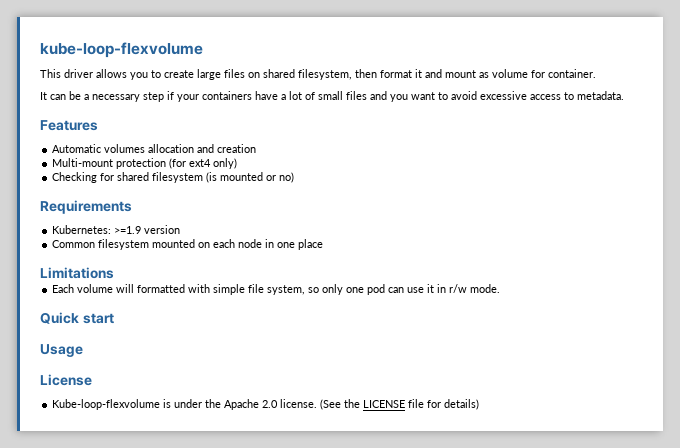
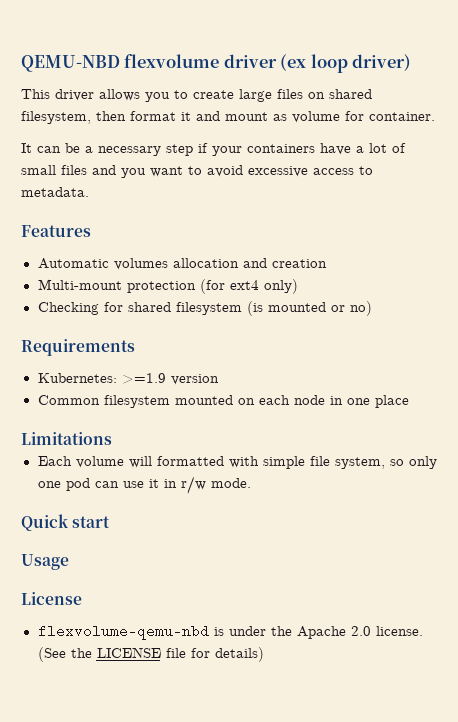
- kube-loop-flexvolume
+ QEMU-NBD flexvolume driver (ex loop driver)
- Kube-loop-flexvolume is under the Apache 2.0 license.
+ flexvolume-qemu-nbd is under the Apache 2.0 license.

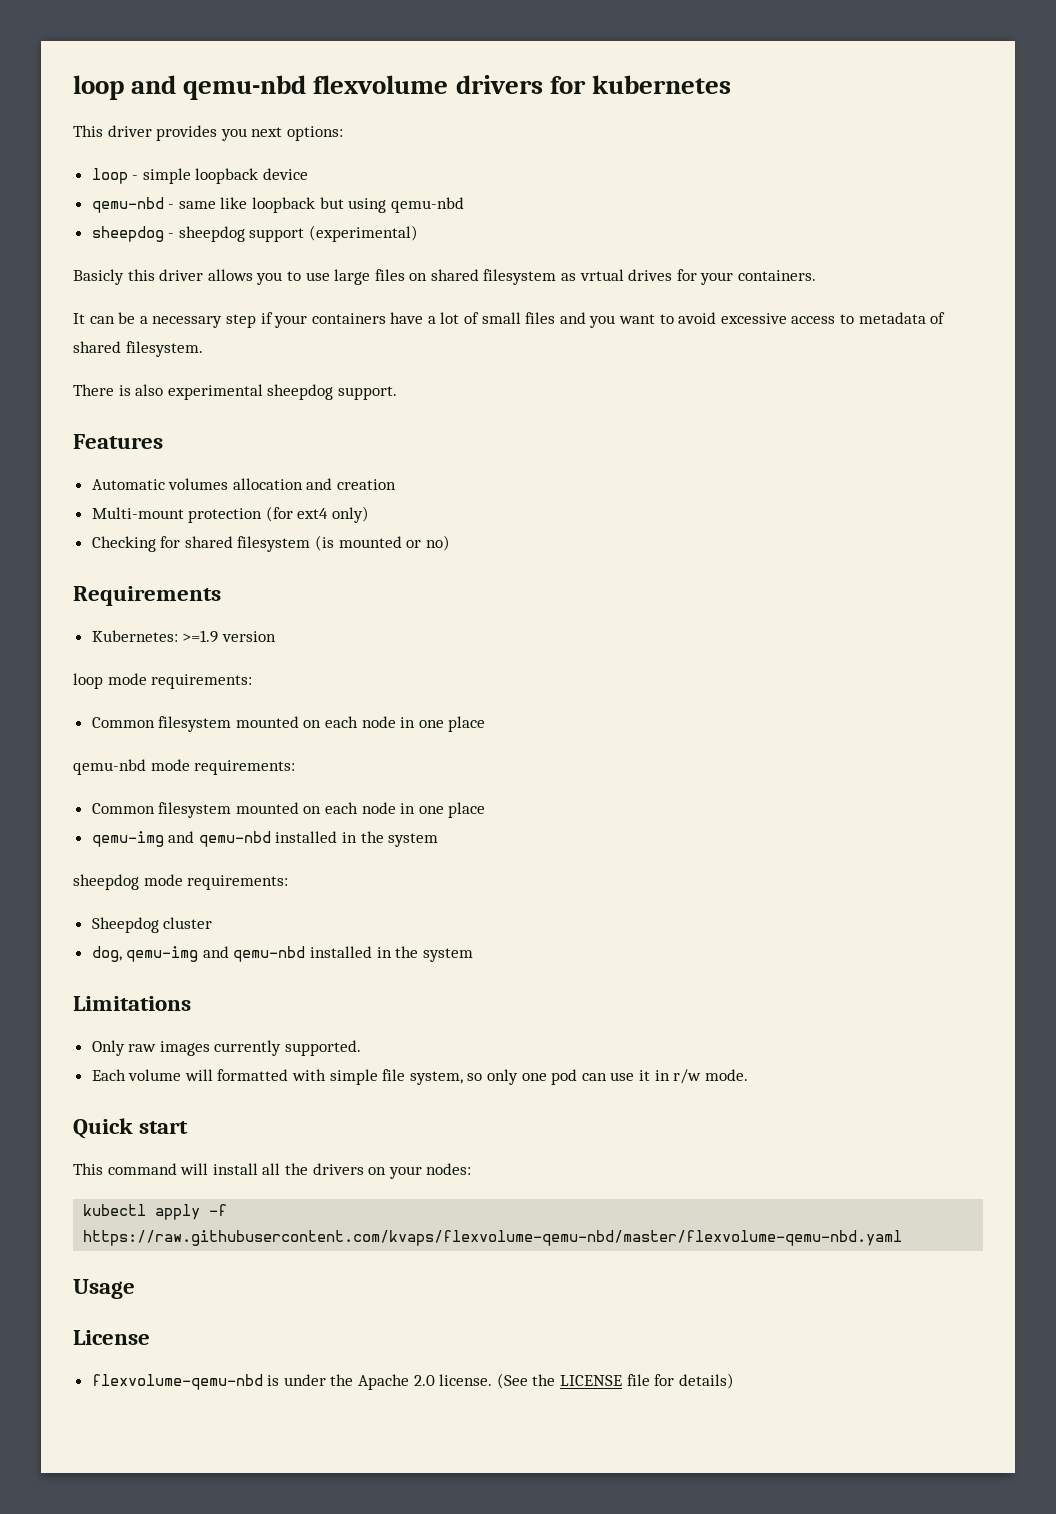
- QEMU-NBD flexvolume driver (ex loop driver)
- This driver allows you to create large files on shared filesystem, then format it and mount as volume for container.
+ loop and qemu-nbd flexvolume drivers for kubernetes
+ This driver provides you next options:
+ loop - simple loopback device
+ qemu-nbd - same like loopback but using qemu-nbd
+ sheepdog - sheepdog support (experimental)
+ Basicly this driver allows you to use large files on shared filesystem as vrtual drives for your containers.
- It can be a necessary step if your containers have a lot of small files and you want to avoid excessive access to metadata.
+ It can be a necessary step if your containers have a lot of small files and you want to avoid excessive access to metadata of shared filesystem.
+ There is also experimental sheepdog support.
+ loop mode requirements:
  Common filesystem mounted on each node in one place
+ qemu-nbd mode requirements:
+ Common filesystem mounted on each node in one place
+ qemu-img and qemu-nbd installed in the system
+ sheepdog mode requirements:
+ Sheepdog cluster
+ dog, qemu-img and qemu-nbd installed in the system
  Limitations
+ Only raw images currently supported.
+ This command will install all the drivers on your nodes:
+ kubectl apply -f https://raw.githubusercontent.com/kvaps/flexvolume-qemu-nbd/master/flexvolume-qemu-nbd.yaml

